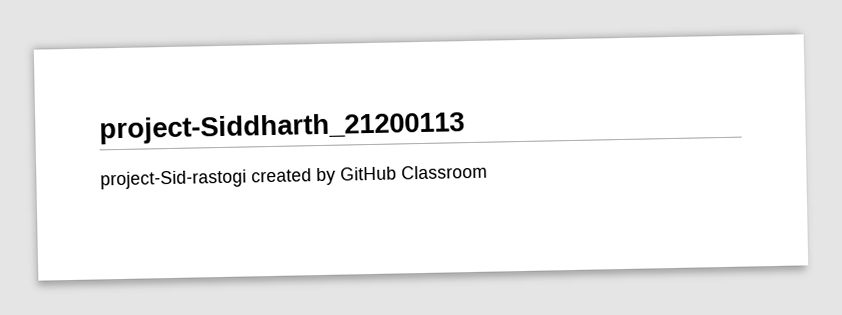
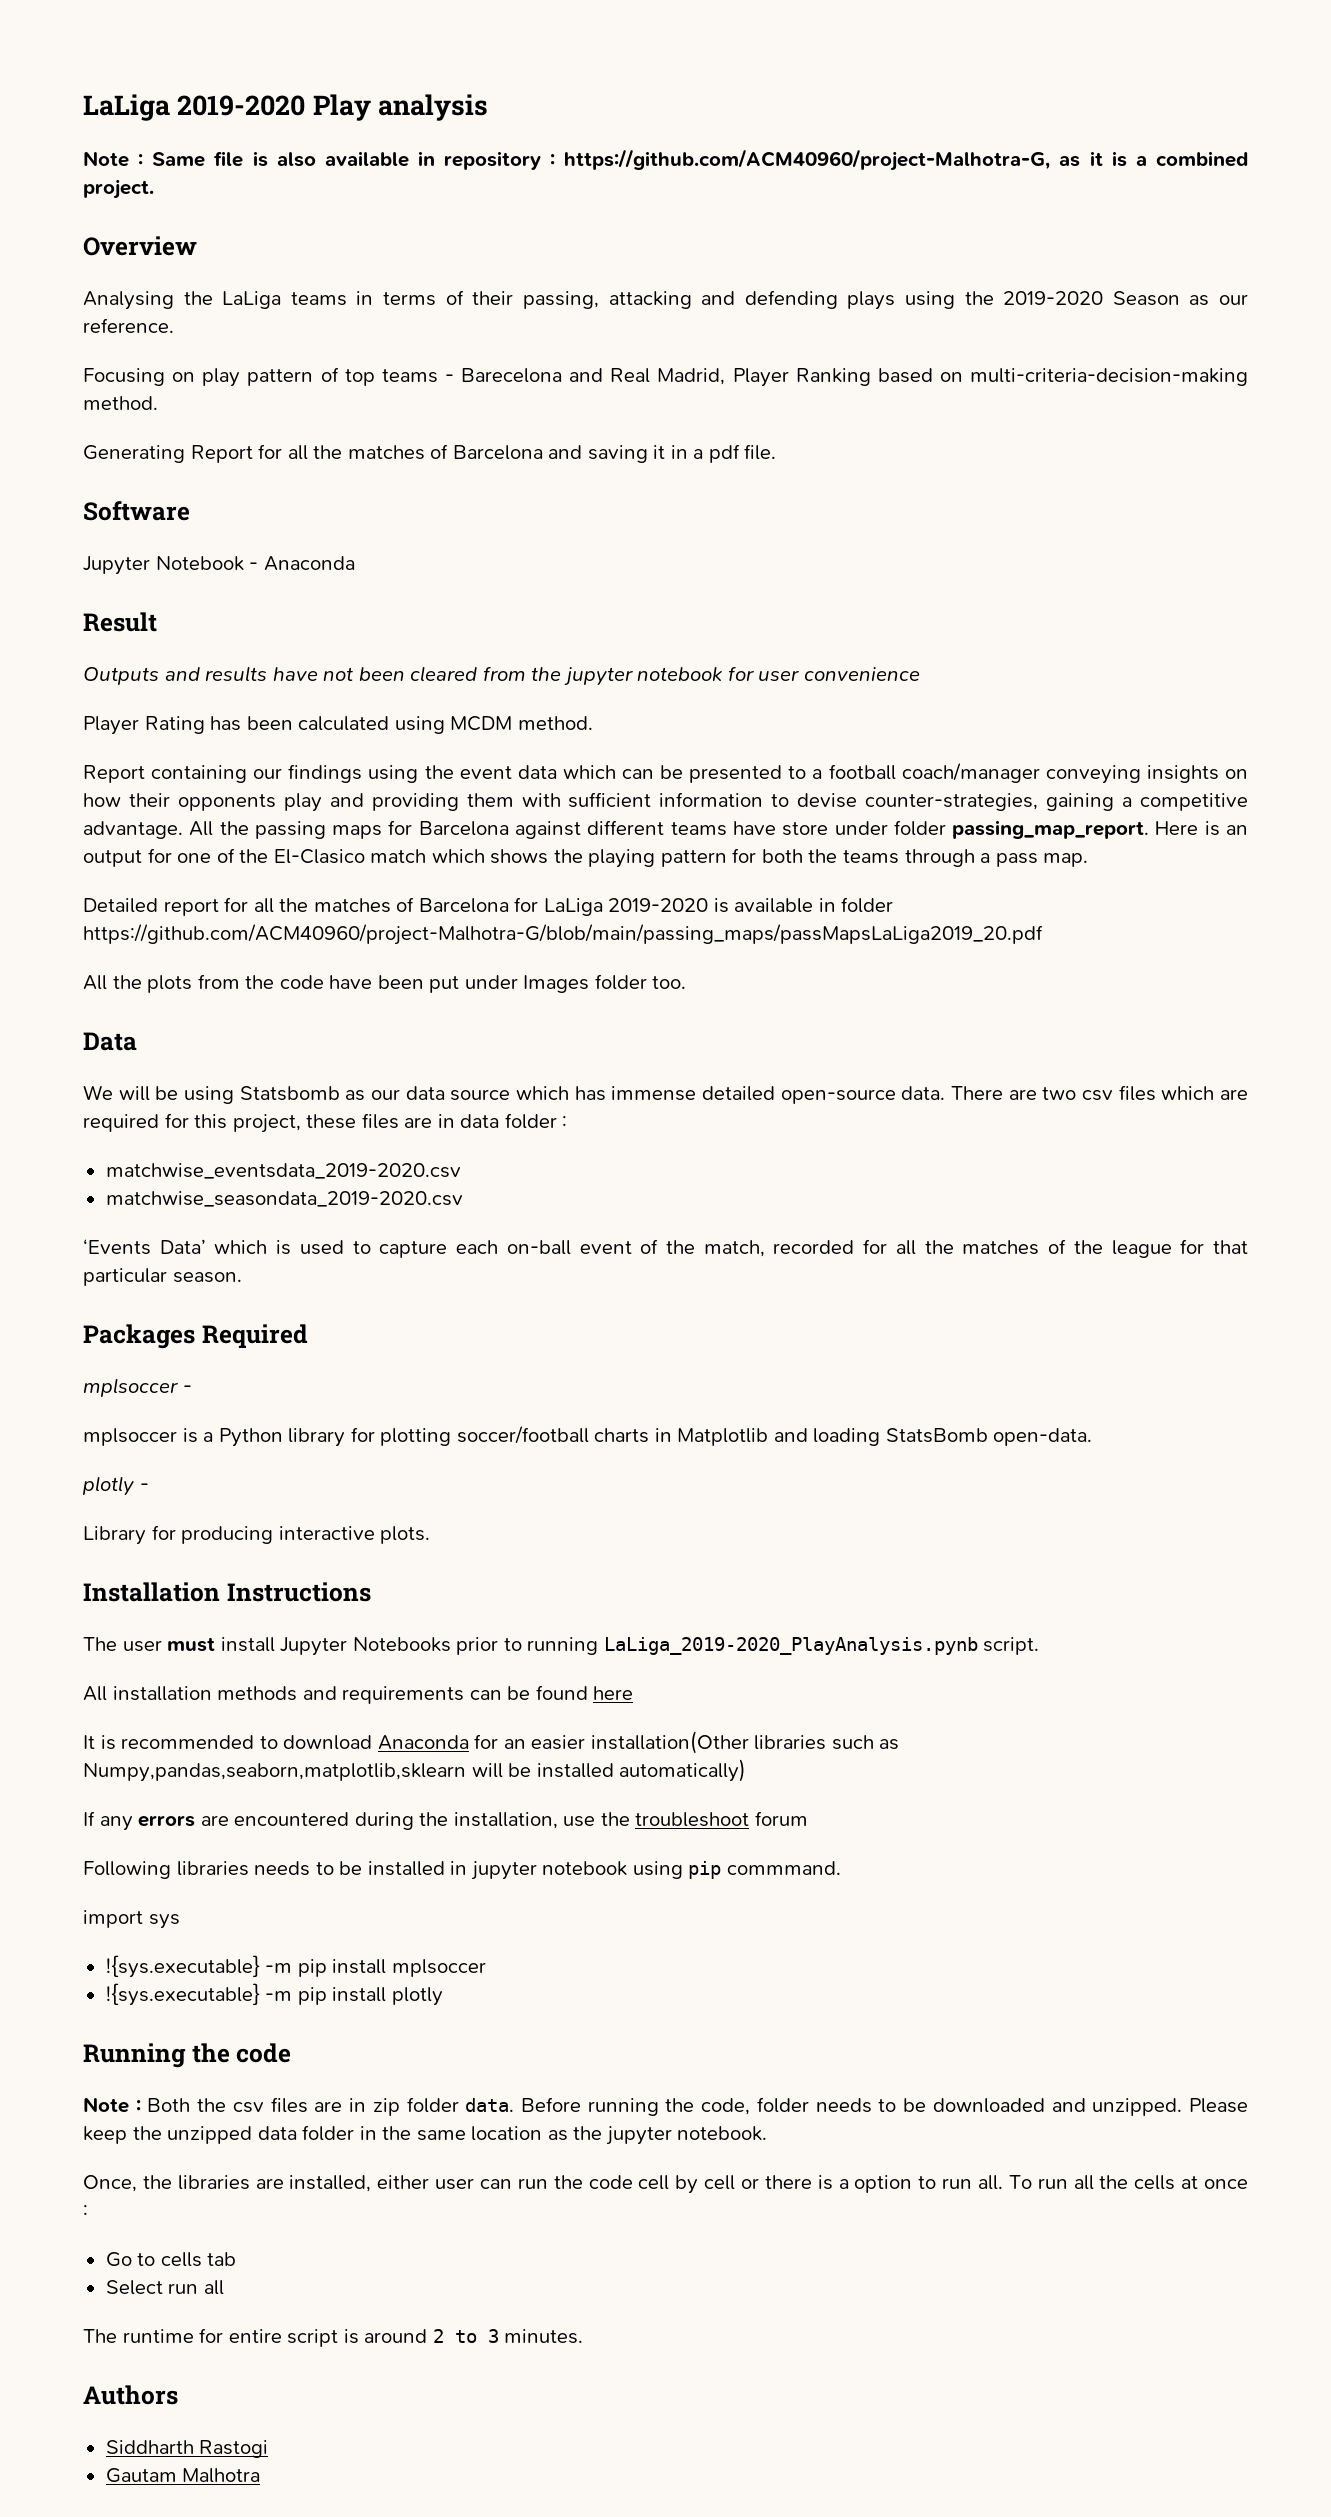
- project-Siddharth_21200113
- project-Sid-rastogi created by GitHub Classroom
+ LaLiga 2019-2020 Play analysis
+ Note : Same file is also available in repository : https://github.com/ACM40960/project-Malhotra-G, as it is a combined project.
+ Overview
+ Analysing the LaLiga teams in terms of their passing, attacking and defending plays using the 2019-2020 Season as our reference.
+ Focusing on play pattern of top teams - Barecelona and Real Madrid, Player Ranking based on multi-criteria-decision-making method.
+ Generating Report for all the matches of Barcelona and saving it in a pdf file.
+ Software
+ Jupyter Notebook - Anaconda
+ Result
+ Outputs and results have not been cleared from the jupyter notebook for user convenience
+ Player Rating has been calculated using MCDM method.
+ Report containing our findings using the event data which can be presented to a football coach/manager conveying insights on how their opponents play and providing them with sufficient information to devise counter-strategies, gaining a competitive advantage. All the passing maps for Barcelona against different teams have store under folder passing_map_report. Here is an output for one of the El-Clasico match which shows the playing pattern for both the teams through a pass map.
+ Detailed report for all the matches of Barcelona for LaLiga 2019-2020 is available in folder https://github.com/ACM40960/project-Malhotra-G/blob/main/passing_maps/passMapsLaLiga2019_20.pdf
+ All the plots from the code have been put under Images folder too.
+ Data
+ We will be using Statsbomb as our data source which has immense detailed open-source data. There are two csv files which are required for this project, these files are in data folder :
+ matchwise_eventsdata_2019-2020.csv
+ matchwise_seasondata_2019-2020.csv
+ ‘Events Data’ which is used to capture each on-ball event of the match, recorded for all the matches of the league for that particular season.
+ Packages Required
+ mplsoccer -
+ mplsoccer is a Python library for plotting soccer/football charts in Matplotlib and loading StatsBomb open-data.
+ plotly -
+ Library for producing interactive plots.
+ Installation Instructions
+ The user must install Jupyter Notebooks prior to running LaLiga_2019-2020_PlayAnalysis.pynb script.
+ All installation methods and requirements can be found here
+ It is recommended to download Anaconda for an easier installation(Other libraries such as Numpy,pandas,seaborn,matplotlib,sklearn will be installed automatically)
+ If any errors are encountered during the installation, use the troubleshoot forum
+ Following libraries needs to be installed in jupyter notebook using pip commmand.
+ import sys
+ !{sys.executable} -m pip install mplsoccer
+ !{sys.executable} -m pip install plotly
+ Running the code
+ Note : Both the csv files are in zip folder data. Before running the code, folder needs to be downloaded and unzipped. Please keep the unzipped data folder in the same location as the jupyter notebook.
+ Once, the libraries are installed, either user can run the code cell by cell or there is a option to run all. To run all the cells at once :
+ Go to cells tab
+ Select run all
+ The runtime for entire script is around 2 to 3 minutes.
+ Authors
+ Siddharth Rastogi
+ Gautam Malhotra

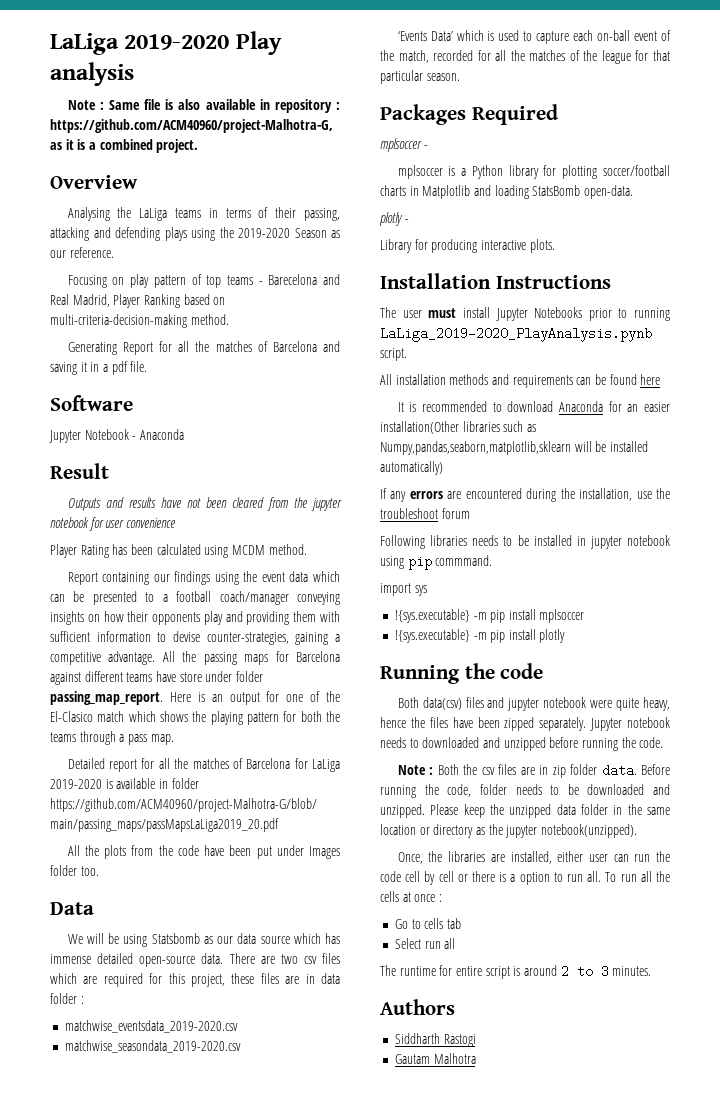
+ Both data(csv) files and jupyter notebook were quite heavy, hence the files have been zipped separately. Jupyter notebook needs to downloaded and unzipped before running the code.
- Please keep the unzipped data folder in the same location as the jupyter notebook.
+ Please keep the unzipped data folder in the same location or directory as the jupyter notebook(unzipped).

